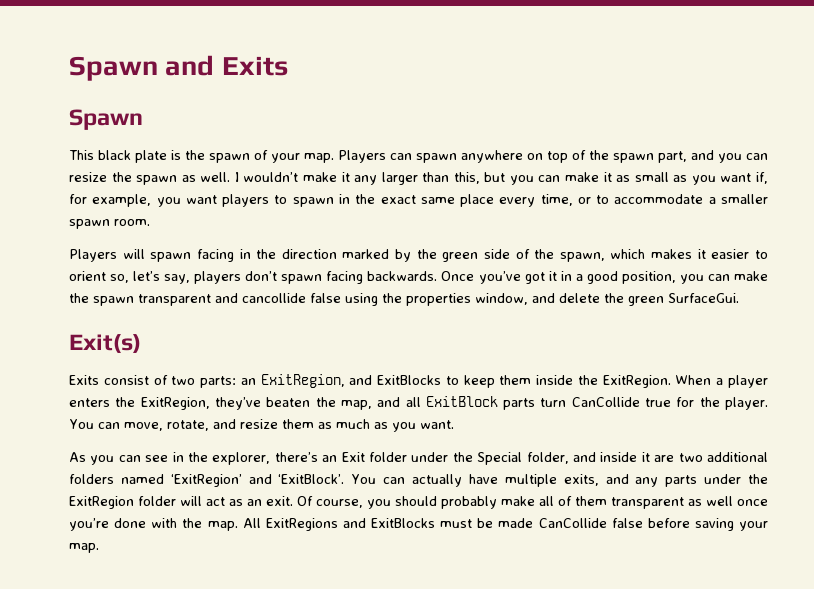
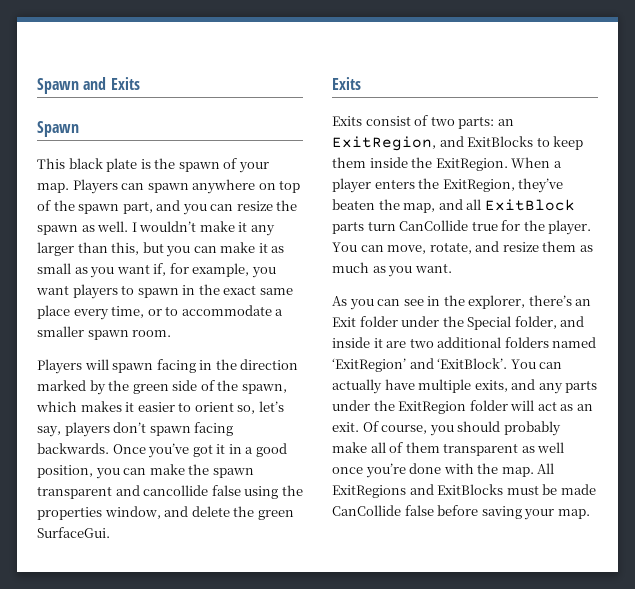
  Once you’ve got it in a good position, you can make the spawn transparent and cancollide false using the properties window, and delete the green SurfaceGui.
- Exit(s)
+ Exits

